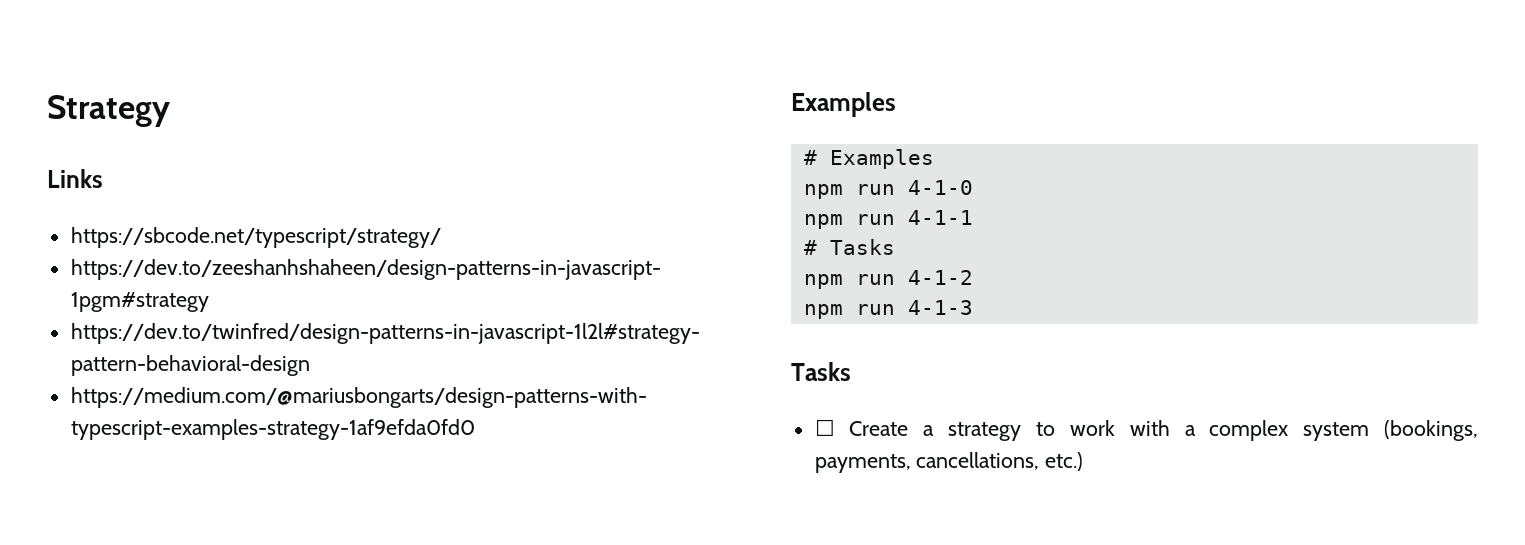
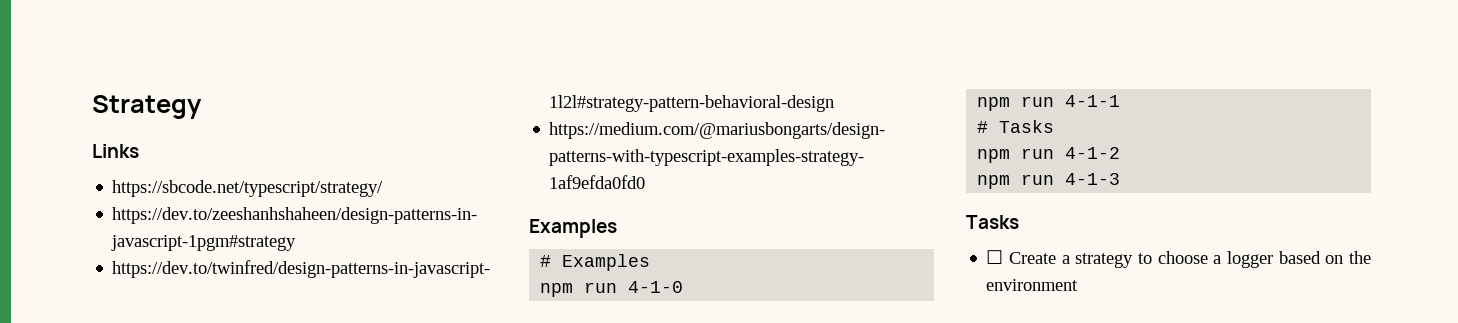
- ☐ Create a strategy to work with a complex system (bookings, payments, cancellations, etc.)
+ ☐ Create a strategy to choose a logger based on the environment

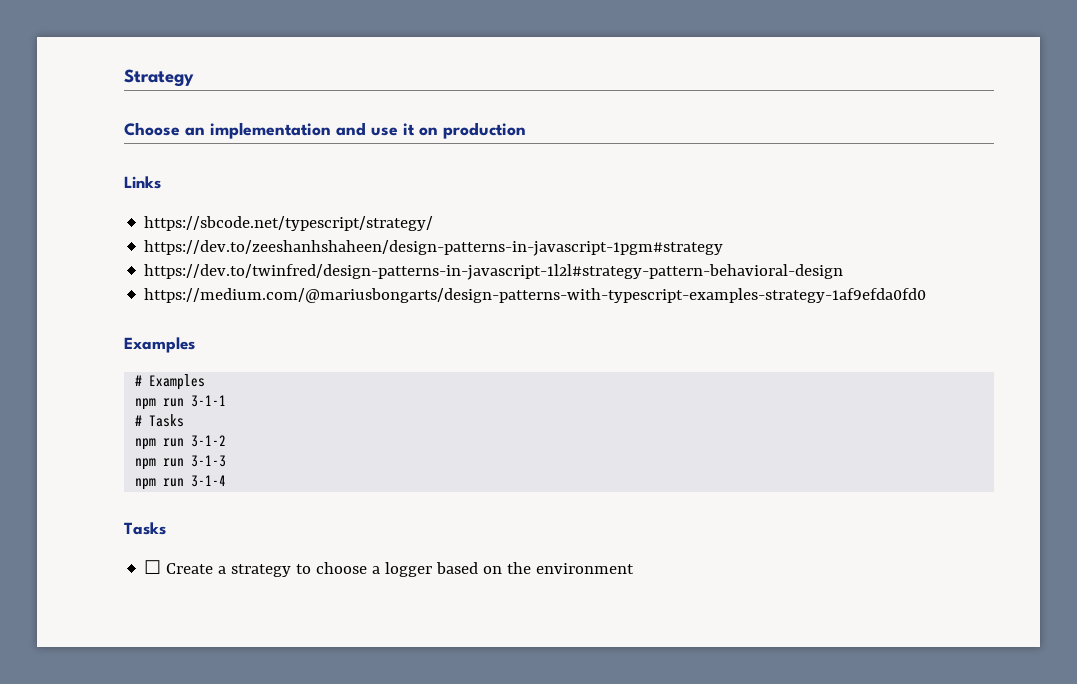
+ Choose an implementation and use it on production
- npm run 4-1-0
- npm run 4-1-1
+ npm run 3-1-1
- npm run 4-1-2
- npm run 4-1-3
+ npm run 3-1-2
+ npm run 3-1-3
+ npm run 3-1-4

